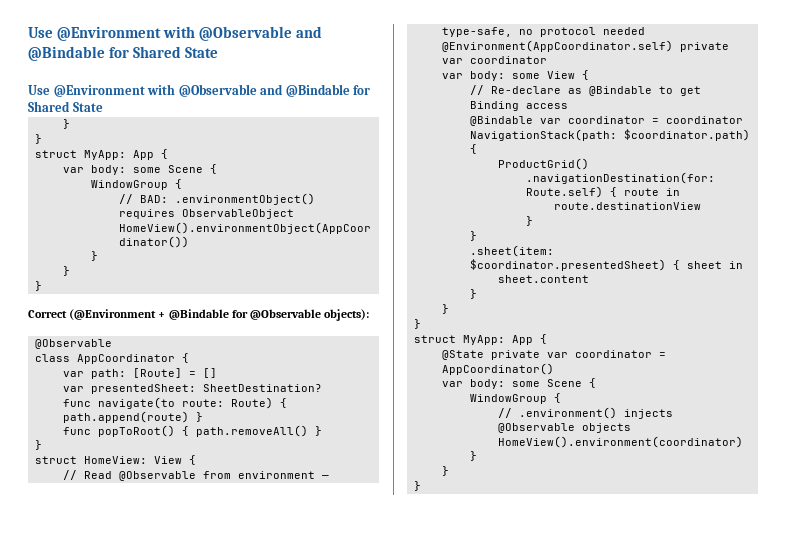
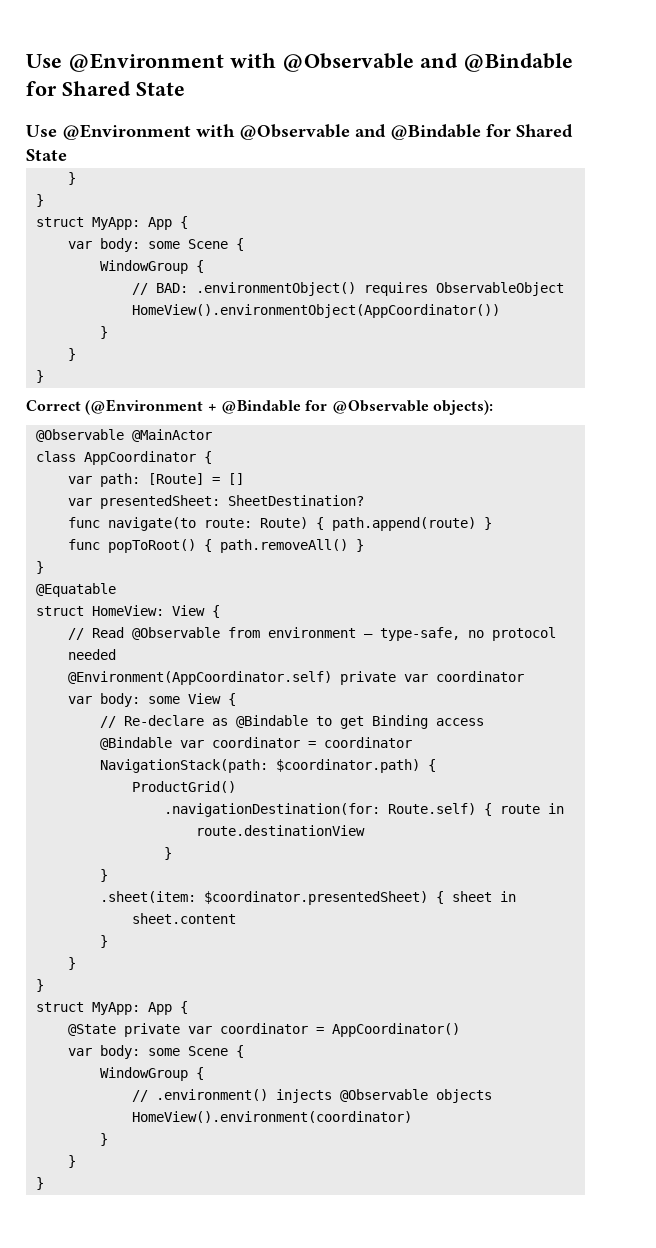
  Correct (@Environment + @Bindable for @Observable objects):
- @Observable
+ @Observable @MainActor
+ @Equatable

